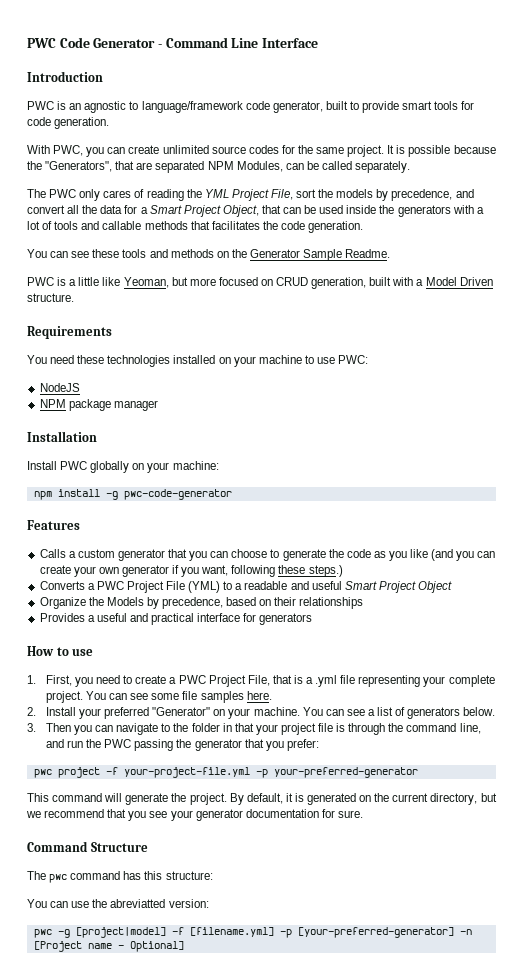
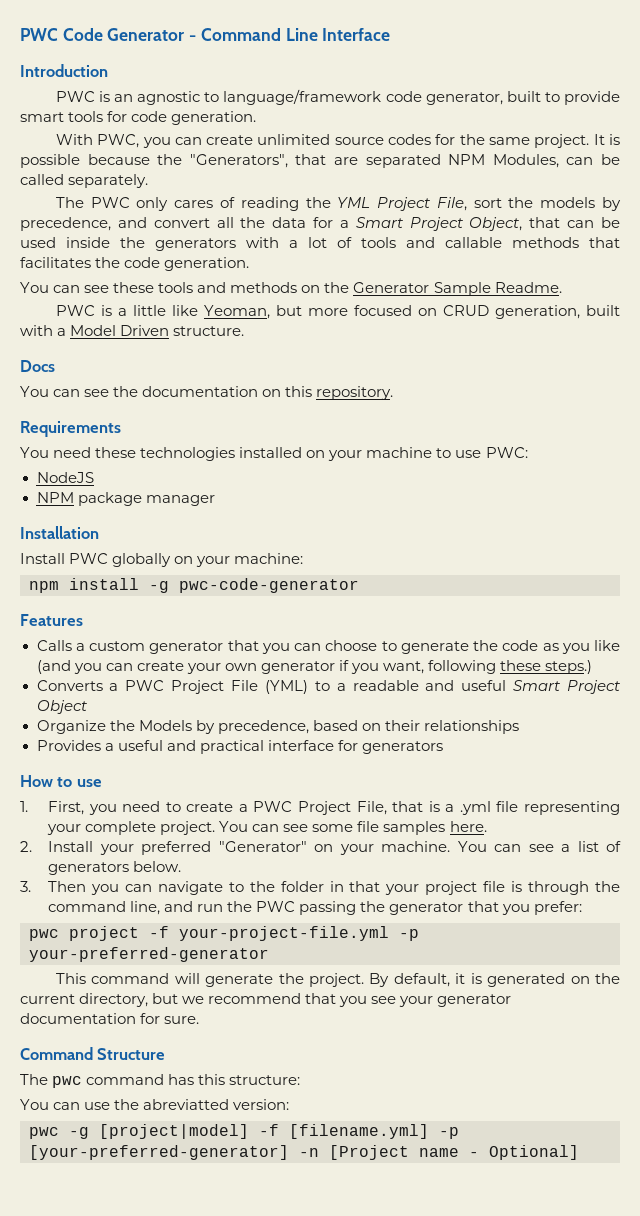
+ Docs
+ You can see the documentation on this repository.

